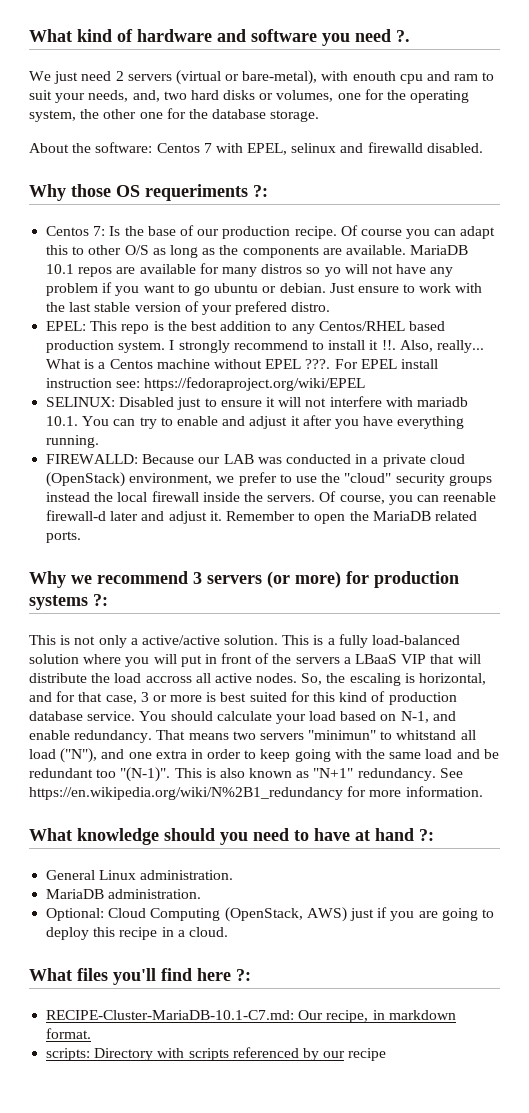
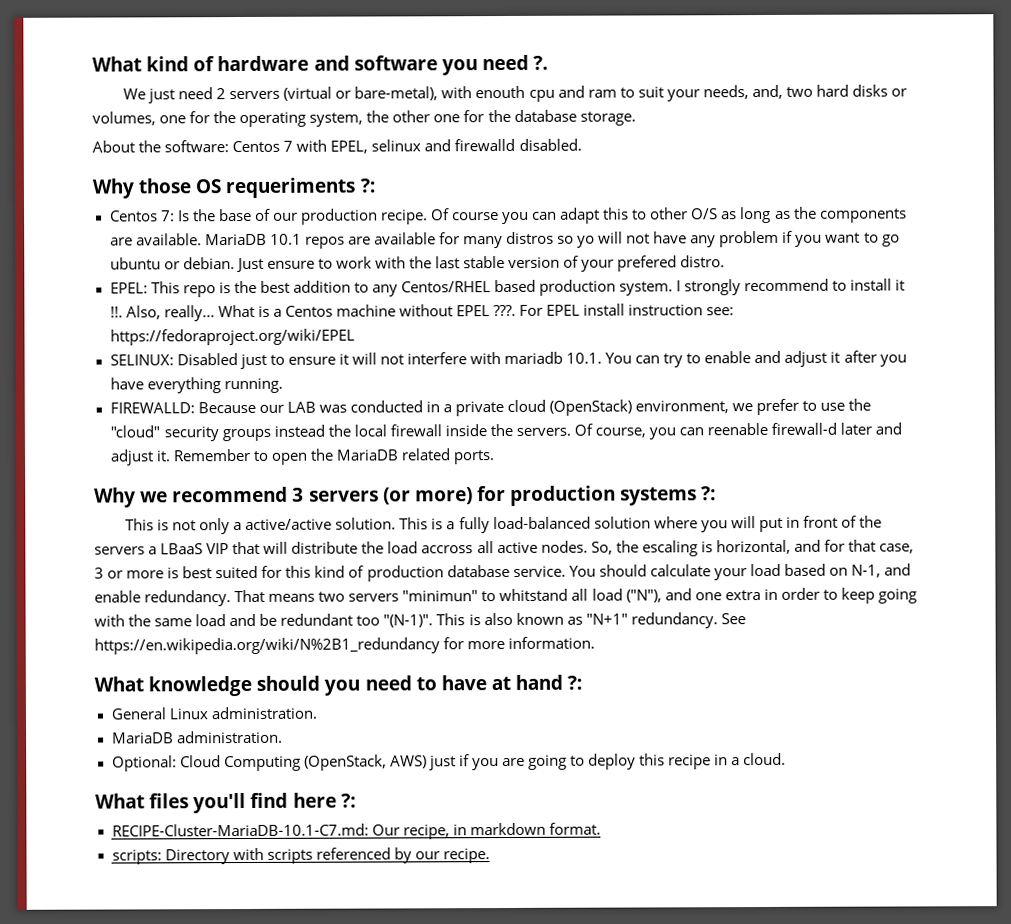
- scripts: Directory with scripts referenced by our recipe
+ scripts: Directory with scripts referenced by our recipe.

